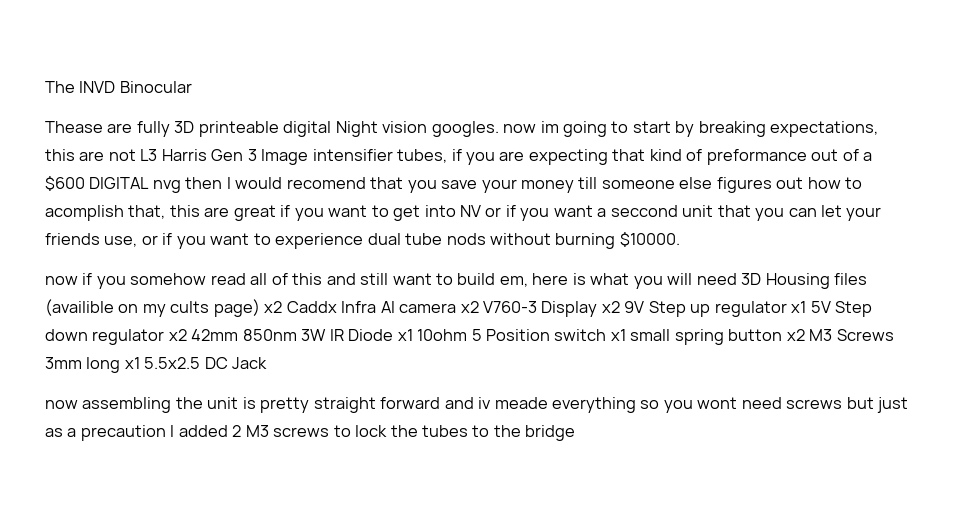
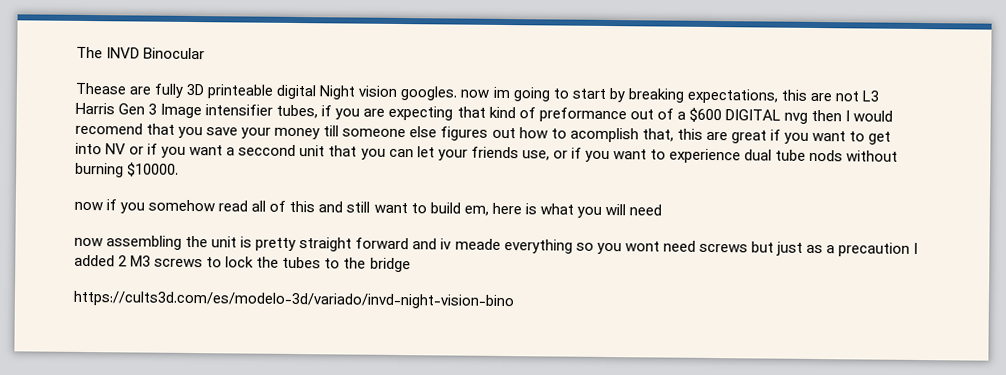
- now if you somehow read all of this and still want to build em, here is what you will need 3D Housing files (availible on my cults page) x2 Caddx Infra AI camera x2 V760-3 Display x2 9V Step up regulator x1 5V Step down regulator x2 42mm 850nm 3W IR Diode x1 10ohm 5 Position switch x1 small spring button x2 M3 Screws 3mm long x1 5.5x2.5 DC Jack
+ now if you somehow read all of this and still want to build em, here is what you will need
+ https://cults3d.com/es/modelo-3d/variado/invd-night-vision-bino

